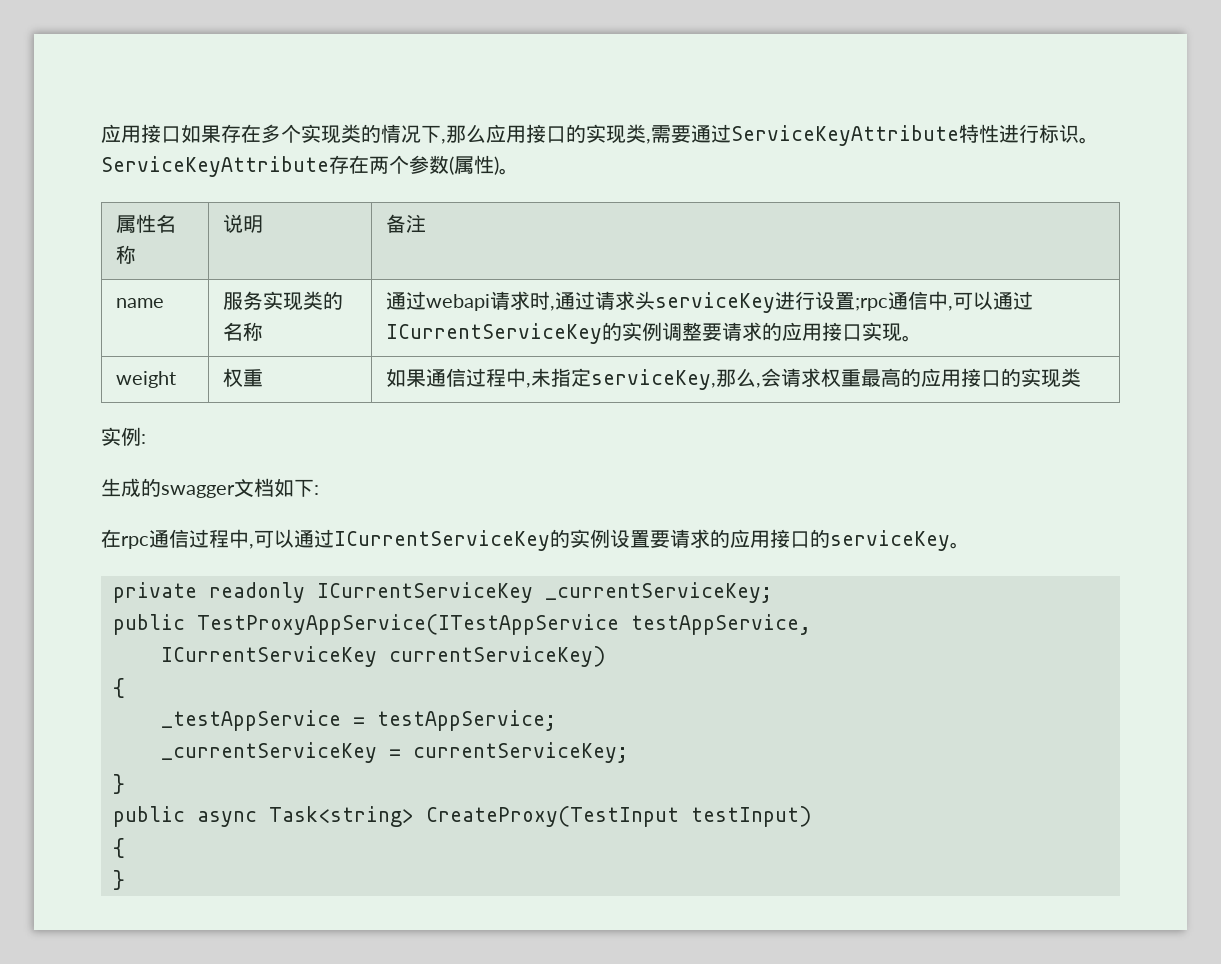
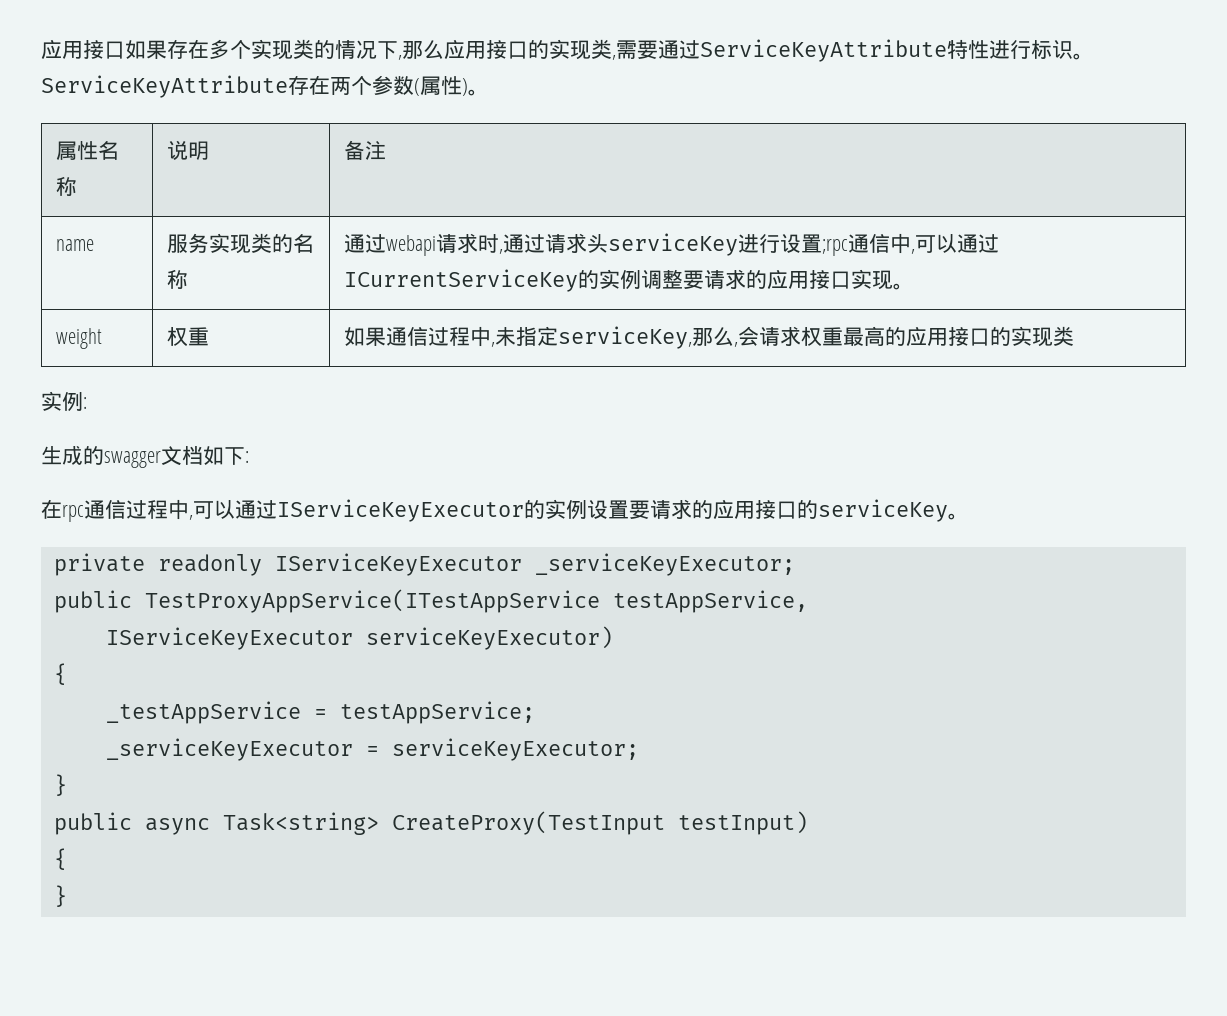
- 在rpc通信过程中,可以通过ICurrentServiceKey的实例设置要请求的应用接口的serviceKey。
+ 在rpc通信过程中,可以通过IServiceKeyExecutor的实例设置要请求的应用接口的serviceKey。
- private readonly ICurrentServiceKey _currentServiceKey;
+ private readonly IServiceKeyExecutor _serviceKeyExecutor;
- ICurrentServiceKey currentServiceKey)
+ IServiceKeyExecutor serviceKeyExecutor)
- _currentServiceKey = currentServiceKey;
+ _serviceKeyExecutor = serviceKeyExecutor;

